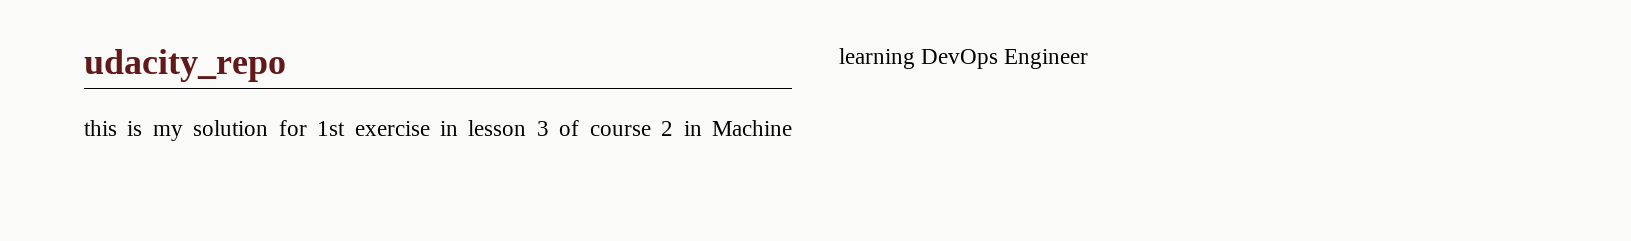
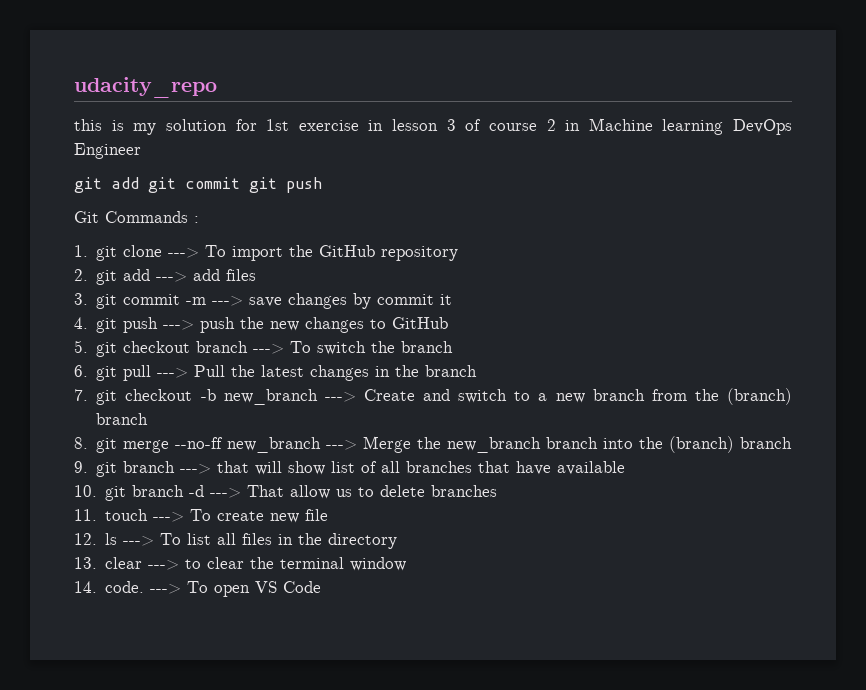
+ git add git commit git push
+ Git Commands :
+ 1. git clone ---> To import the GitHub repository
+ 2. git add ---> add files
+ 3. git commit -m ---> save changes by commit it
+ 4. git push ---> push the new changes to GitHub
+ 5. git checkout branch ---> To switch the branch
+ 6. git pull ---> Pull the latest changes in the branch
+ 7. git checkout -b new_branch ---> Create and switch to a new branch from the (branch) branch
+ 8. git merge --no-ff new_branch ---> Merge the new_branch branch into the (branch) branch
+ 9. git branch ---> that will show list of all branches that have available
+ 10. git branch -d ---> That allow us to delete branches
+ 11. touch ---> To create new file
+ 12. ls ---> To list all files in the directory
+ 13. clear ---> to clear the terminal window
+ 14. code. ---> To open VS Code

